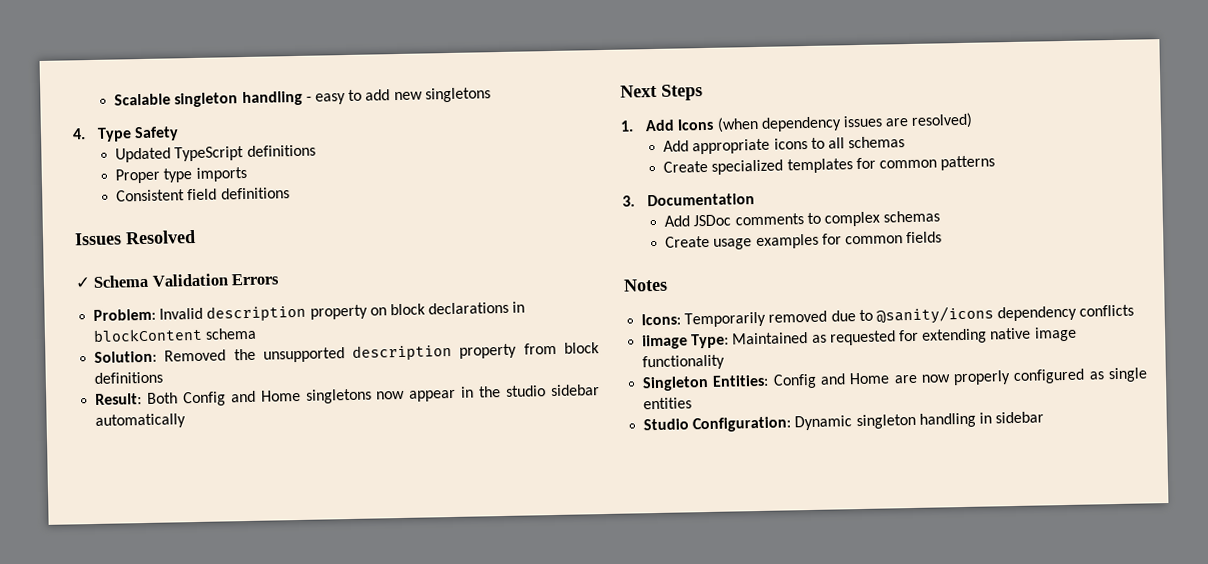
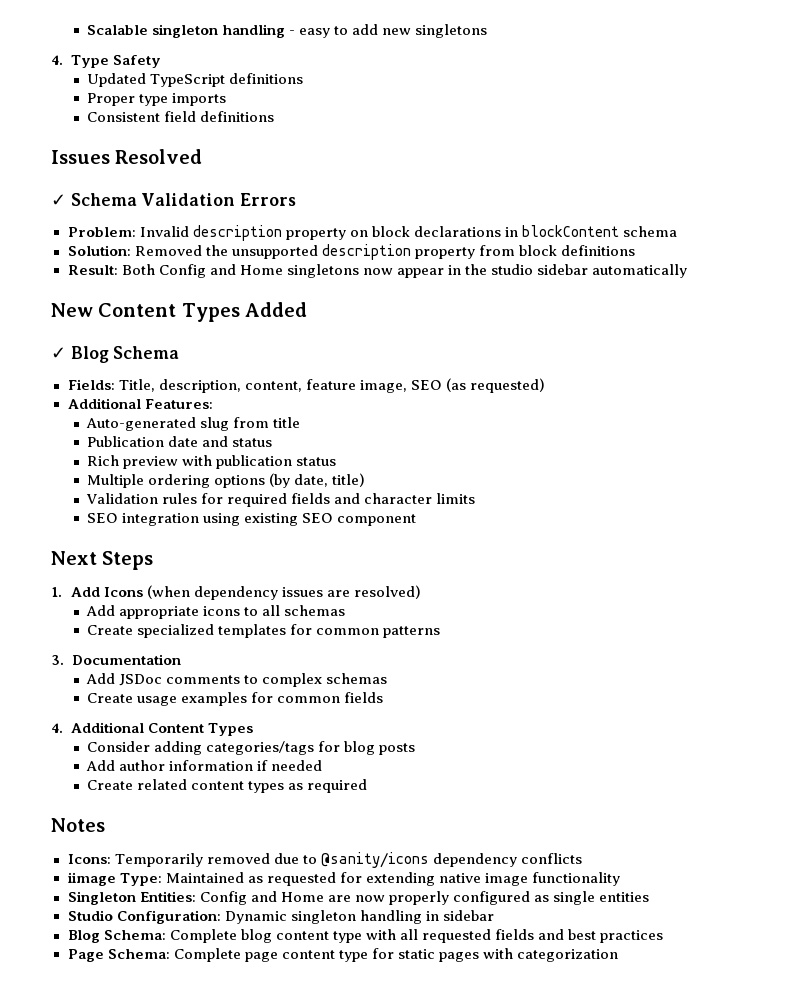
+ New Content Types Added
+ ✓ Blog Schema
+ Fields: Title, description, content, feature image, SEO (as requested)
+ Additional Features:
+ Auto-generated slug from title
+ Publication date and status
+ Rich preview with publication status
+ Multiple ordering options (by date, title)
+ Validation rules for required fields and character limits
+ SEO integration using existing SEO component
+ 4. Additional Content Types
+ Consider adding categories/tags for blog posts
+ Add author information if needed
+ Create related content types as required
+ Blog Schema: Complete blog content type with all requested fields and best practices
+ Page Schema: Complete page content type for static pages with categorization

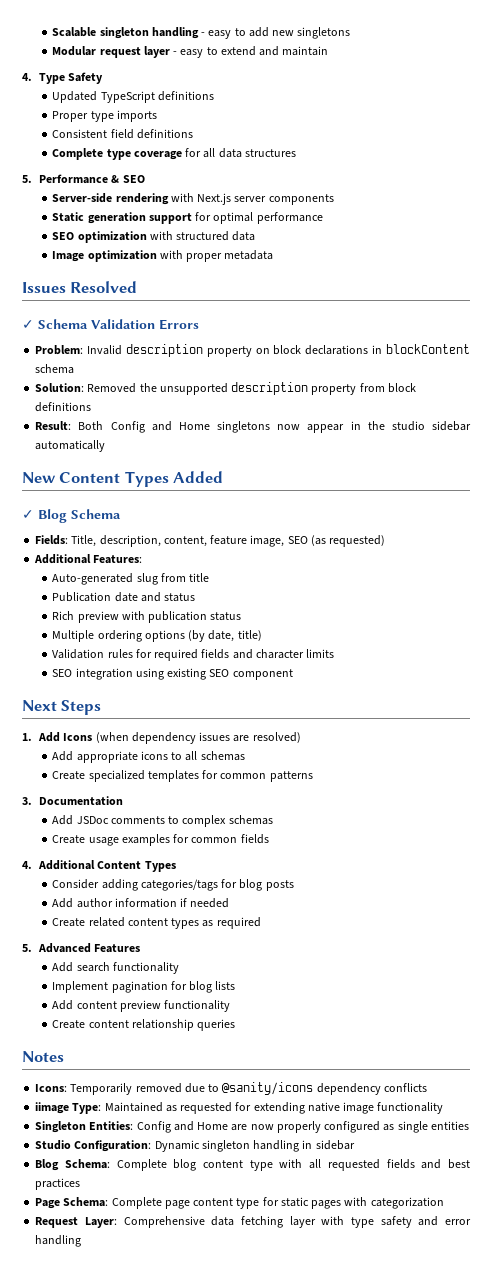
+ Modular request layer - easy to extend and maintain
+ Complete type coverage for all data structures
+ 5. Performance & SEO
+ Server-side rendering with Next.js server components
+ Static generation support for optimal performance
+ SEO optimization with structured data
+ Image optimization with proper metadata
+ 5. Advanced Features
+ Add search functionality
+ Implement pagination for blog lists
+ Add content preview functionality
+ Create content relationship queries
+ Request Layer: Comprehensive data fetching layer with type safety and error handling

